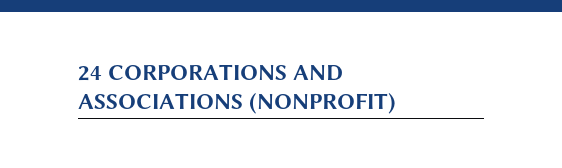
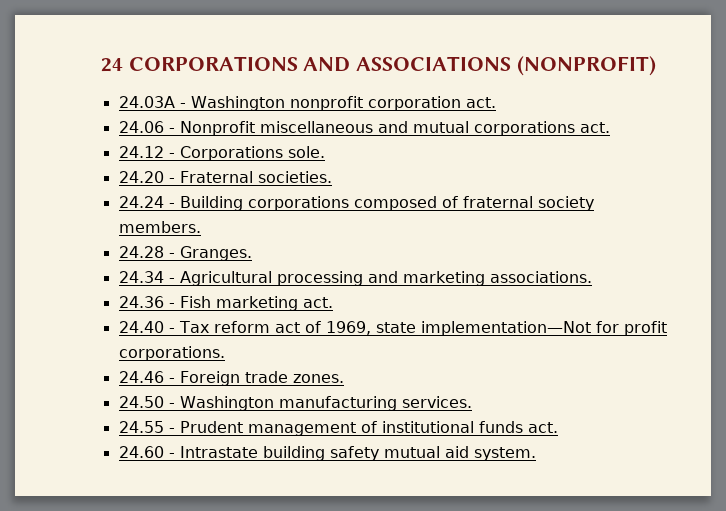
+ 24.03A - Washington nonprofit corporation act.
+ 24.06 - Nonprofit miscellaneous and mutual corporations act.
+ 24.12 - Corporations sole.
+ 24.20 - Fraternal societies.
+ 24.24 - Building corporations composed of fraternal society members.
+ 24.28 - Granges.
+ 24.34 - Agricultural processing and marketing associations.
+ 24.36 - Fish marketing act.
+ 24.40 - Tax reform act of 1969, state implementation—Not for profit corporations.
+ 24.46 - Foreign trade zones.
+ 24.50 - Washington manufacturing services.
+ 24.55 - Prudent management of institutional funds act.
+ 24.60 - Intrastate building safety mutual aid system.

